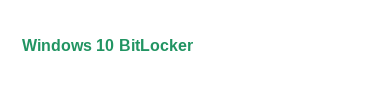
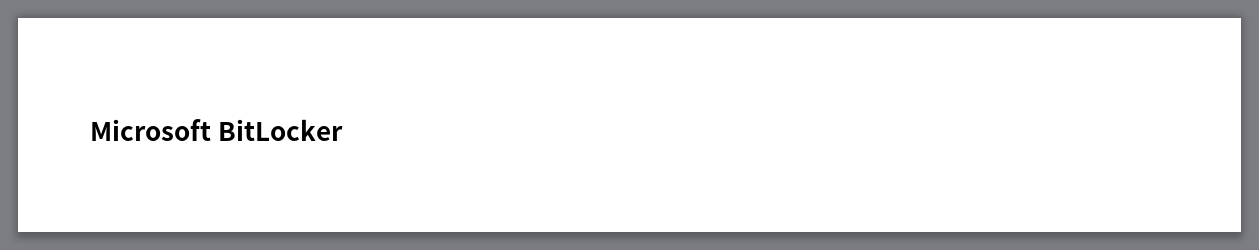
- Windows 10 BitLocker
+ Microsoft BitLocker

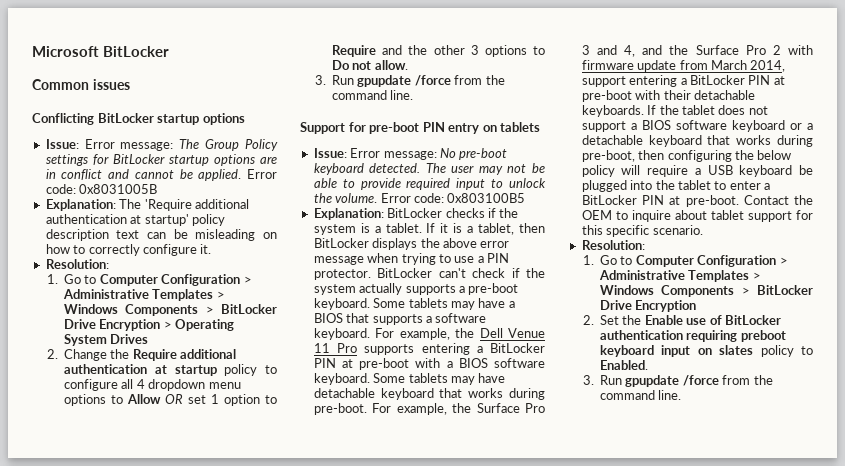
+ Common issues
+ Conflicting BitLocker startup options
+ Issue: Error message: The Group Policy settings for BitLocker startup options are in conflict and cannot be applied. Error code: 0x8031005B
+ Explanation: The 'Require additional authentication at startup' policy description text can be misleading on how to correctly configure it.
+ Resolution:
+ 1. Go to Computer Configuration > Administrative Templates > Windows Components > BitLocker Drive Encryption > Operating System Drives
+ 2. Change the Require additional authentication at startup policy to configure all 4 dropdown menu options to Allow OR set 1 option to Require and the other 3 options to Do not allow.
+ 3. Run gpupdate /force from the command line.
+ Support for pre-boot PIN entry on tablets
+ Issue: Error message: No pre-boot keyboard detected. The user may not be able to provide required input to unlock the volume. Error code: 0x803100B5
+ Explanation: BitLocker checks if the system is a tablet. If it is a tablet, then BitLocker displays the above error message when trying to use a PIN protector. BitLocker can't check if the system actually supports a pre-boot keyboard. Some tablets may have a BIOS that supports a software keyboard. For example, the Dell Venue 11 Pro supports entering a BitLocker PIN at pre-boot with a BIOS software keyboard. Some tablets may have detachable keyboard that works during pre-boot. For example, the Surface Pro 3 and 4, and the Surface Pro 2 with firmware update from March 2014, support entering a BitLocker PIN at pre-boot with their detachable keyboards. If the tablet does not support a BIOS software keyboard or a detachable keyboard that works during pre-boot, then configuring the below policy will require a USB keyboard be plugged into the tablet to enter a BitLocker PIN at pre-boot. Contact the OEM to inquire about tablet support for this specific scenario.
+ Resolution:
+ 1. Go to Computer Configuration > Administrative Templates > Windows Components > BitLocker Drive Encryption
+ 2. Set the Enable use of BitLocker authentication requiring preboot keyboard input on slates policy to Enabled.
+ 3. Run gpupdate /force from the command line.

